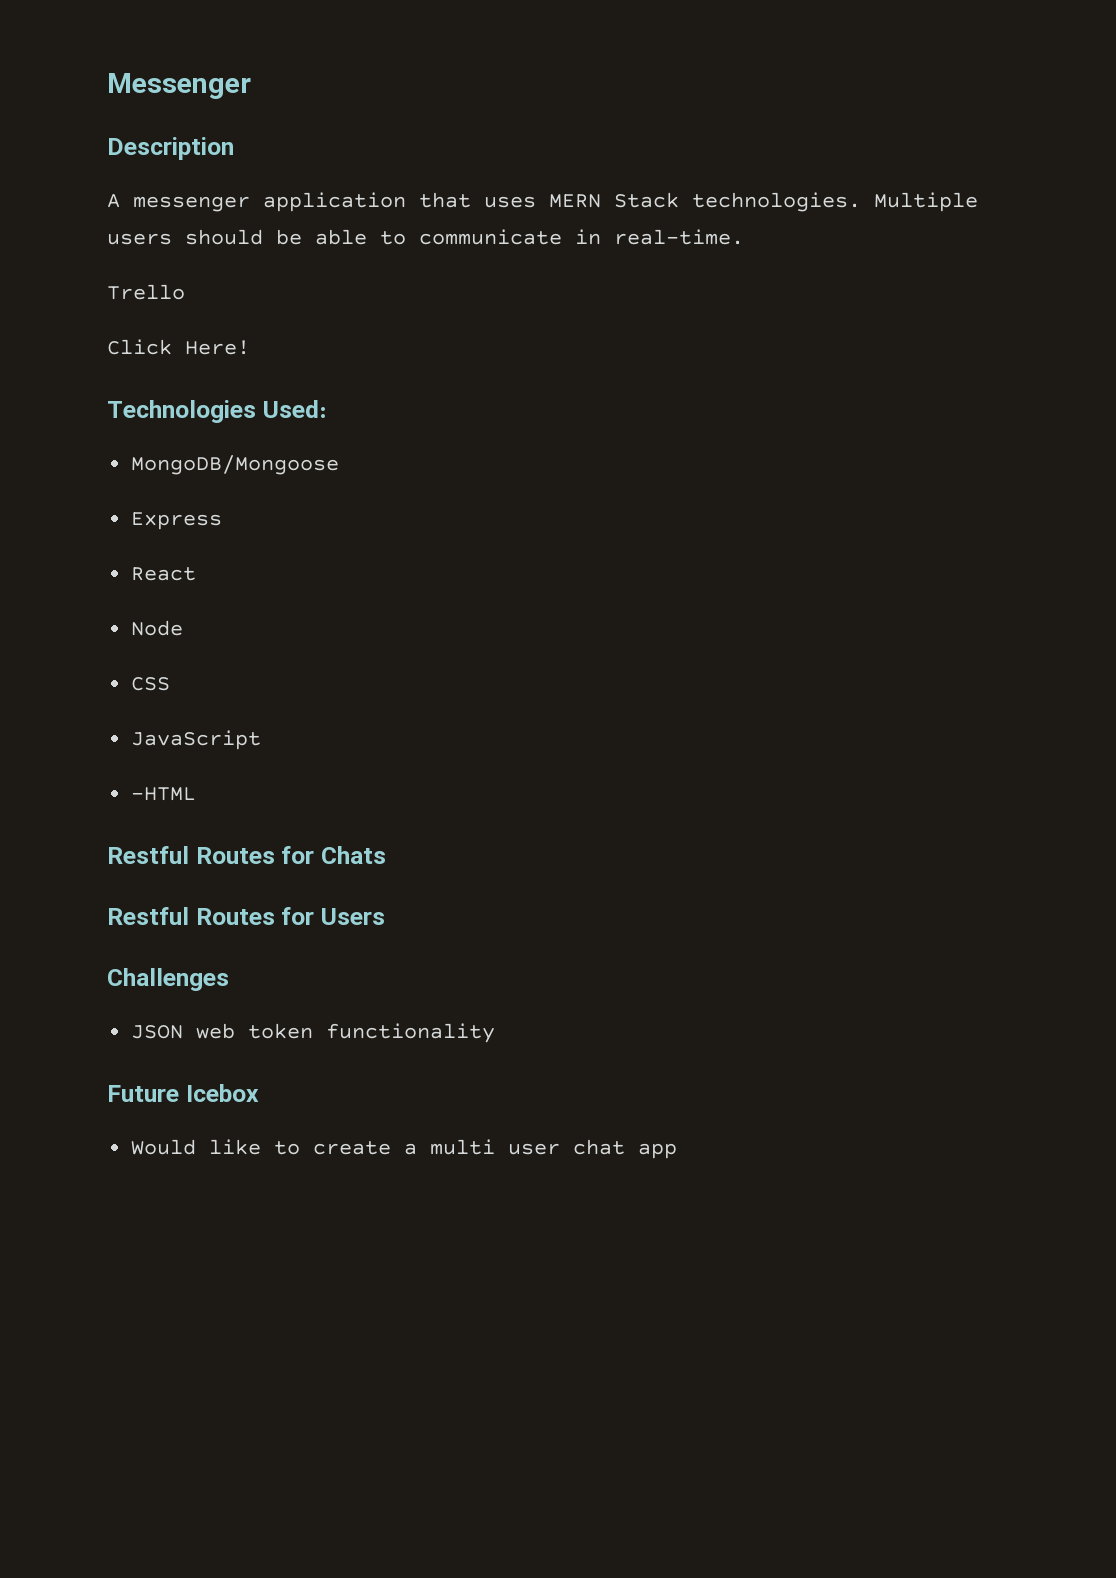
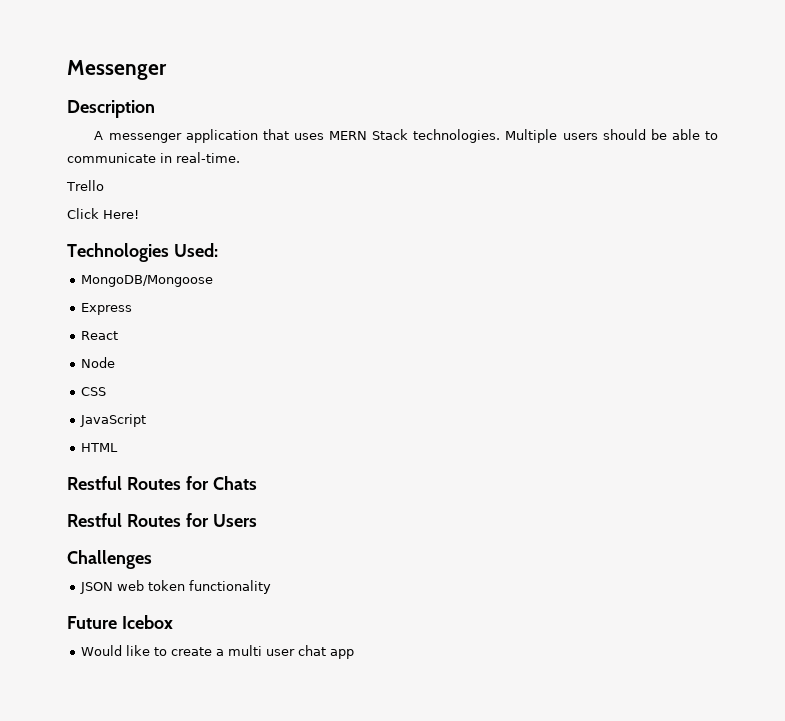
- -HTML
+ HTML

